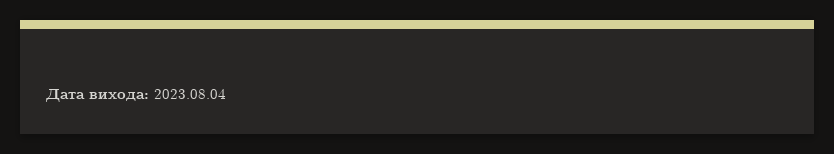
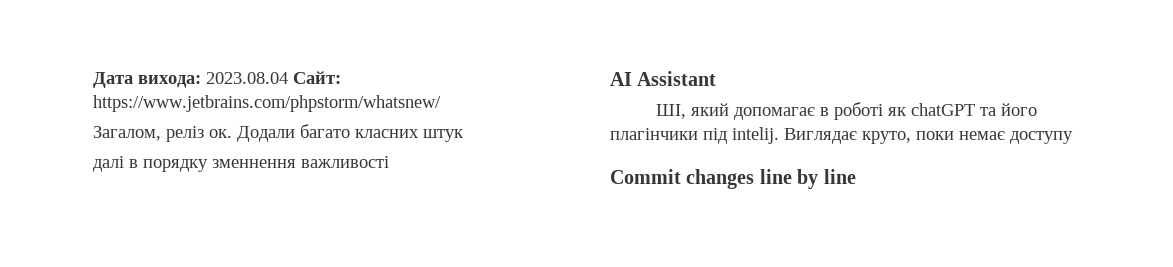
- Дата вихода: 2023.08.04
+ Дата вихода: 2023.08.04 Сайт: https://www.jetbrains.com/phpstorm/whatsnew/
+ Загалом, реліз ок. Додали багато класних штук
+ далі в порядку зменнення важливості
+ AI Assistant
+ ШІ, який допомагає в роботі як chatGPT та його плагінчики під intelij. Виглядає круто, поки немає доступу
+ Commit changes line by line

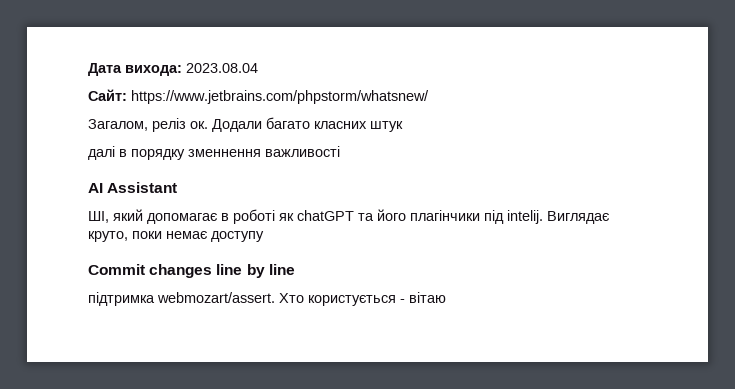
- Дата вихода: 2023.08.04 Сайт: https://www.jetbrains.com/phpstorm/whatsnew/
+ Дата вихода: 2023.08.04
+ Сайт: https://www.jetbrains.com/phpstorm/whatsnew/
+ підтримка webmozart/assert. Хто користується - вітаю

